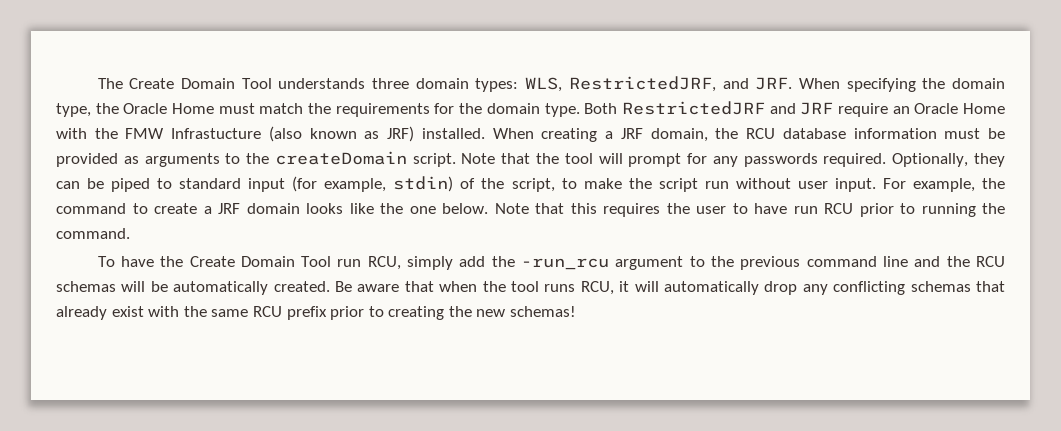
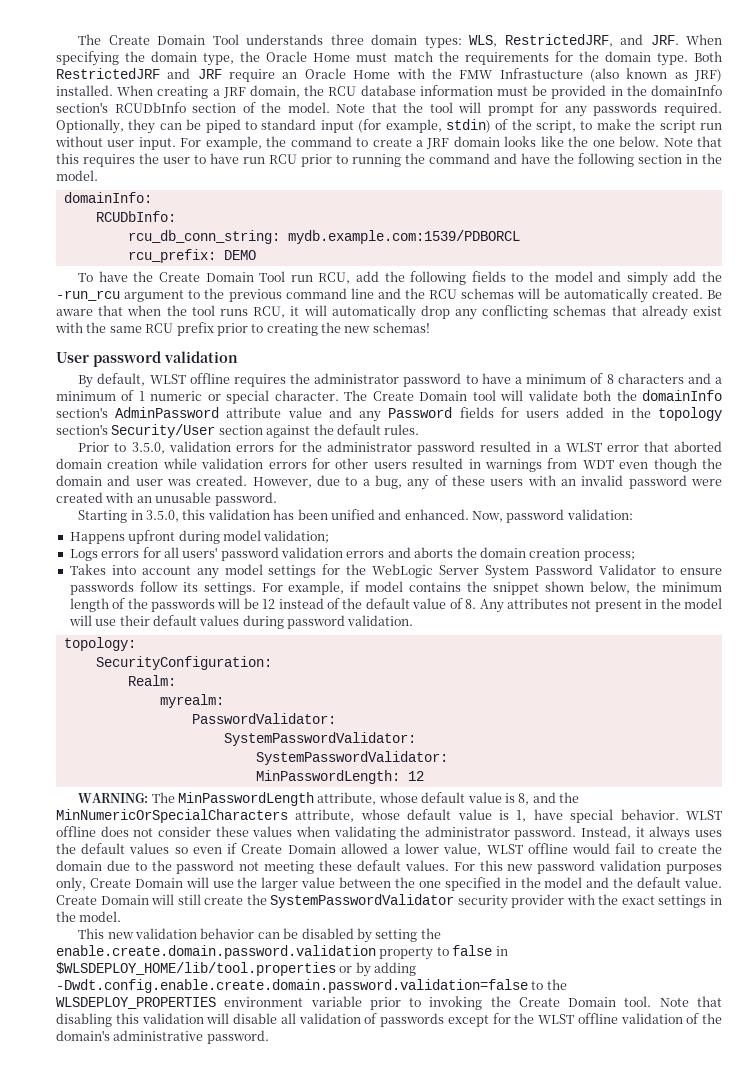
- When creating a JRF domain, the RCU database information must be provided as arguments to the createDomain script.
+ When creating a JRF domain, the RCU database information must be provided in the domainInfo section's RCUDbInfo section of the model.
- Note that this requires the user to have run RCU prior to running the command.
+ Note that this requires the user to have run RCU prior to running the command and have the following section in the model.
+ domainInfo:
+ RCUDbInfo:
+ rcu_db_conn_string: mydb.example.com:1539/PDBORCL
+ rcu_prefix: DEMO
- To have the Create Domain Tool run RCU, simply add the -run_rcu argument to the previous command line and the RCU schemas will be automatically created.
+ To have the Create Domain Tool run RCU, add the following fields to the model and simply add the -run_rcu argument to the previous command line and the RCU schemas will be automatically created.
+ User password validation
+ By default, WLST offline requires the administrator password to have a minimum of 8 characters and a minimum of 1 numeric or special character. The Create Domain tool will validate both the domainInfo section's AdminPassword attribute value and any Password fields for users added in the topology section's Security/User section against the default rules.
+ Prior to 3.5.0, validation errors for the administrator password resulted in a WLST error that aborted domain creation while validation errors for other users resulted in warnings from WDT even though the domain and user was created. However, due to a bug, any of these users with an invalid password were created with an unusable password.
+ Starting in 3.5.0, this validation has been unified and enhanced. Now, password validation:
+ Happens upfront during model validation;
+ Logs errors for all users' password validation errors and aborts the domain creation process;
+ Takes into account any model settings for the WebLogic Server System Password Validator to ensure passwords follow its settings. For example, if model contains the snippet shown below, the minimum length of the passwords will be 12 instead of the default value of 8. Any attributes not present in the model will use their default values during password validation.
+ topology:
+ SecurityConfiguration:
+ Realm:
+ myrealm:
+ PasswordValidator:
+ SystemPasswordValidator:
+ SystemPasswordValidator:
+ MinPasswordLength: 12
+ WARNING: The MinPasswordLength attribute, whose default value is 8, and the MinNumericOrSpecialCharacters attribute, whose default value is 1, have special behavior. WLST offline does not consider these values when validating the administrator password. Instead, it always uses the default values so even if Create Domain allowed a lower value, WLST offline would fail to create the domain due to the password not meeting these default values. For this new password validation purposes only, Create Domain will use the larger value between the one specified in the model and the default value. Create Domain will still create the SystemPasswordValidator security provider with the exact settings in the model.
+ This new validation behavior can be disabled by setting the enable.create.domain.password.validation property to false in $WLSDEPLOY_HOME/lib/tool.properties or by adding -Dwdt.config.enable.create.domain.password.validation=false to the WLSDEPLOY_PROPERTIES environment variable prior to invoking the Create Domain tool. Note that disabling this validation will disable all validation of passwords except for the WLST offline validation of the domain's administrative password.

